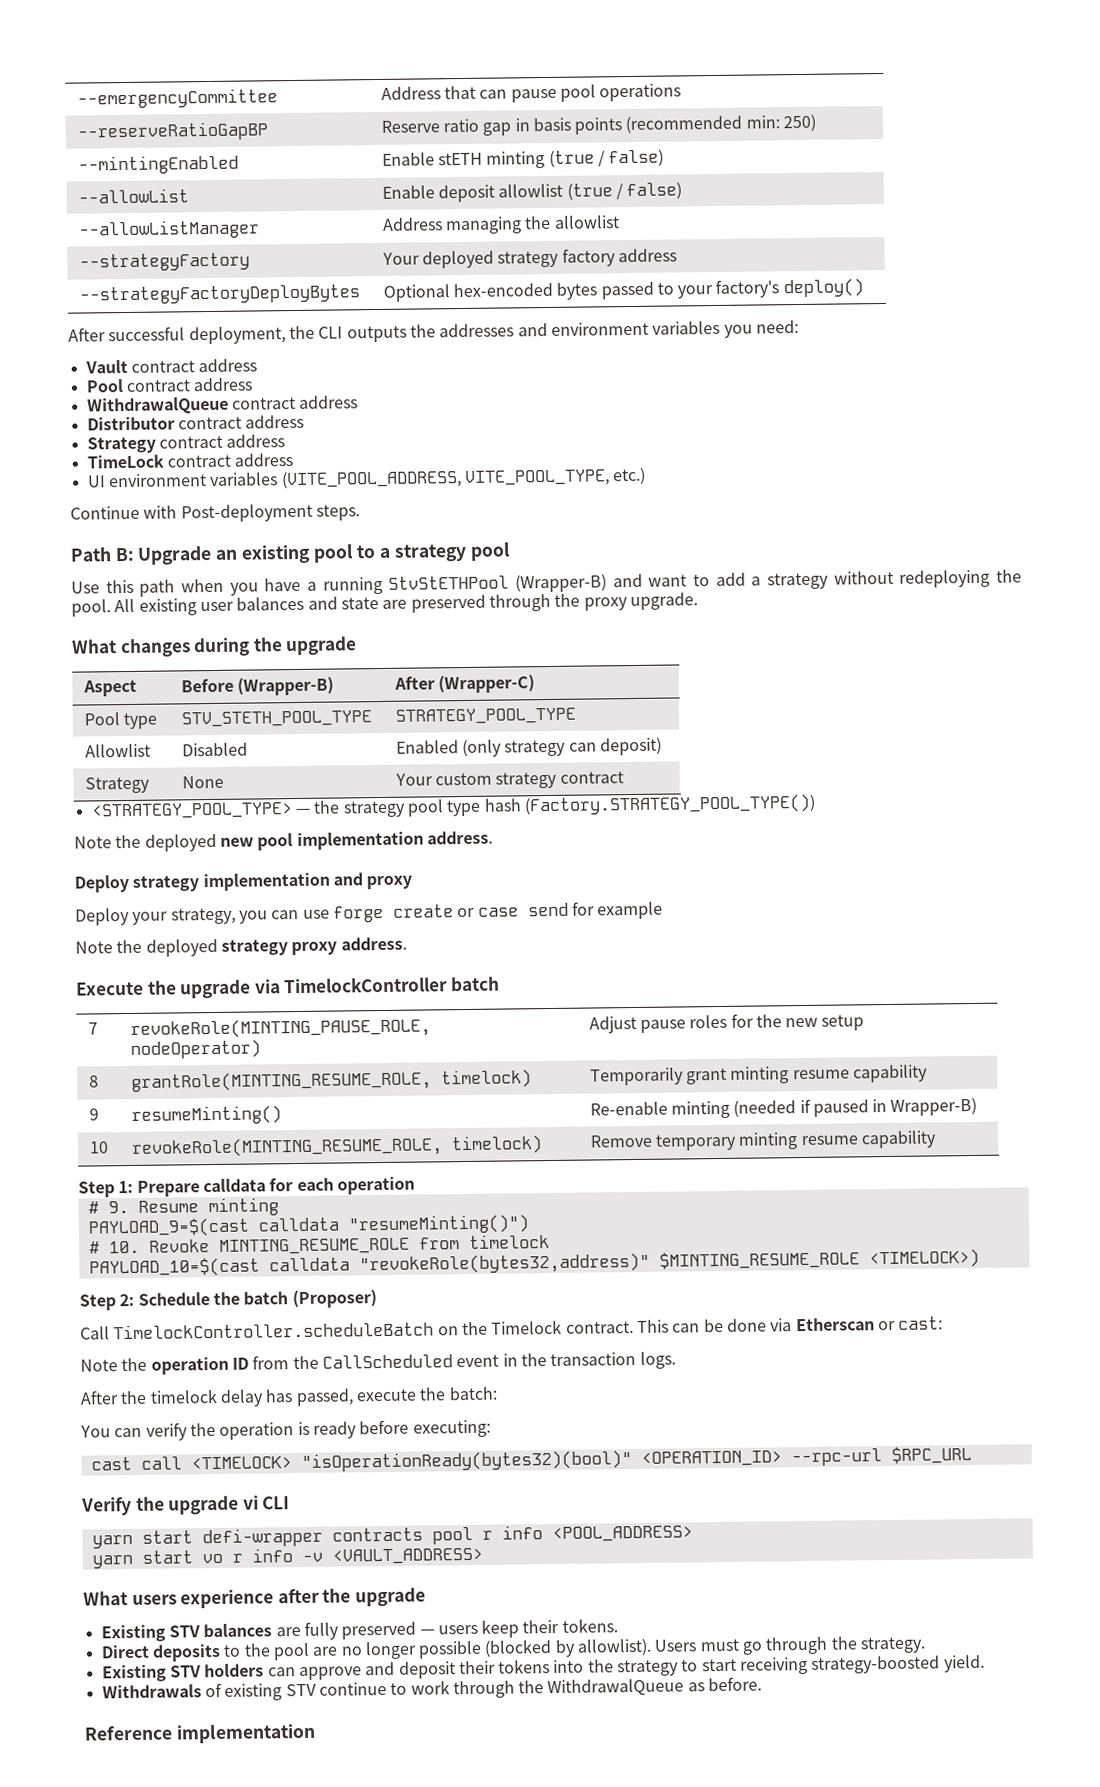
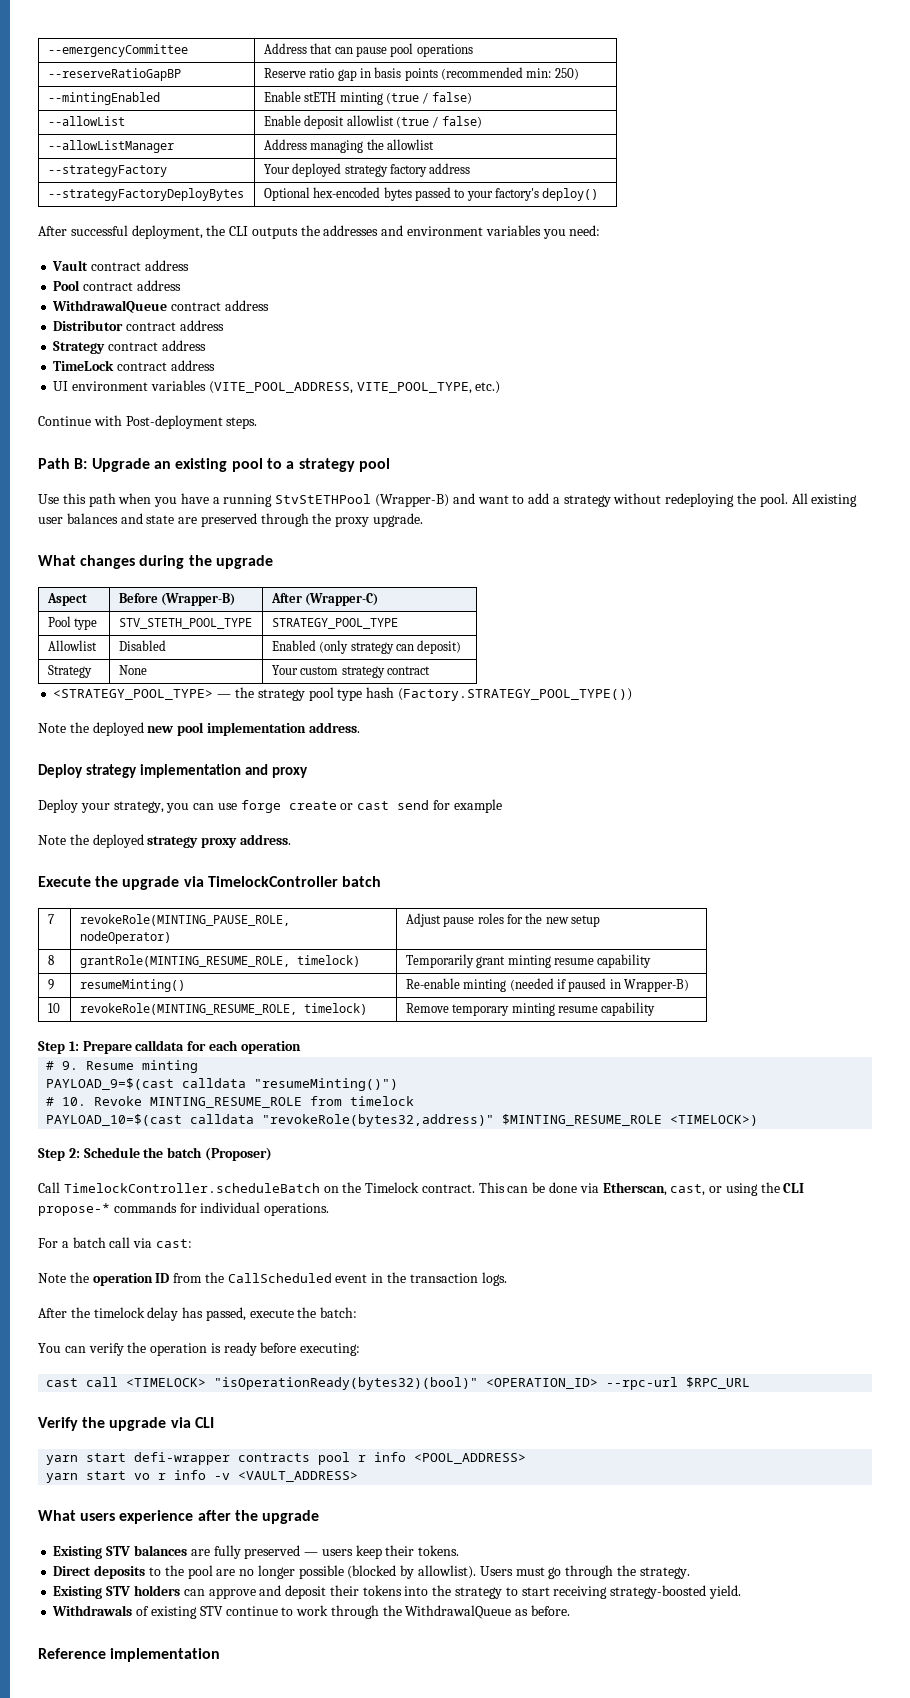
- Deploy your strategy, you can use forge create or case send for example
+ Deploy your strategy, you can use forge create or cast send for example
- This can be done via Etherscan or cast:
+ This can be done via Etherscan, cast, or using the CLI propose-* commands for individual operations.
+ For a batch call via cast:
- Verify the upgrade vi CLI
+ Verify the upgrade via CLI

